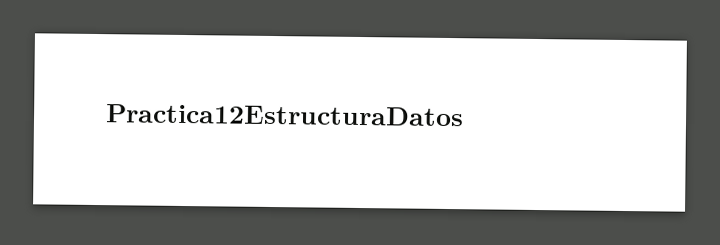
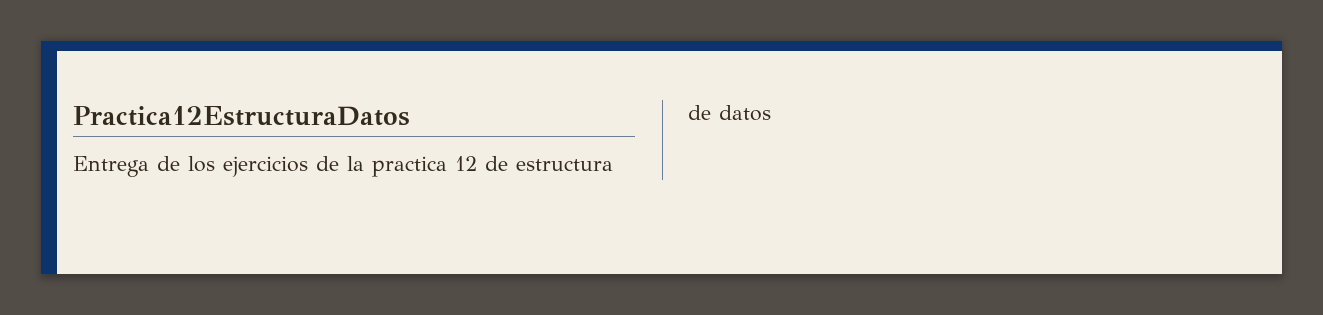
+ Entrega de los ejercicios de la practica 12 de estructura de datos

